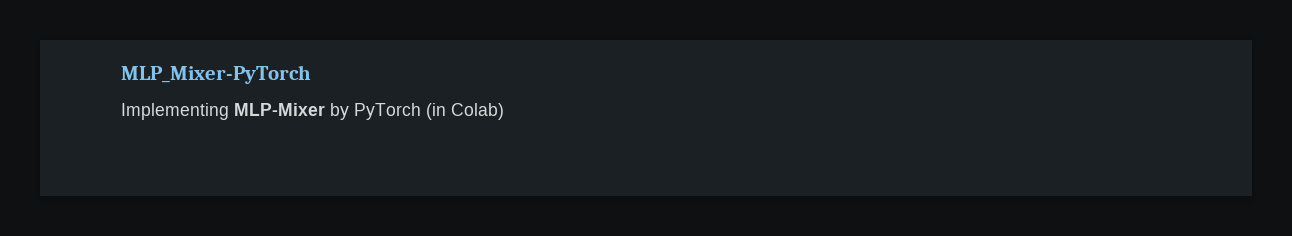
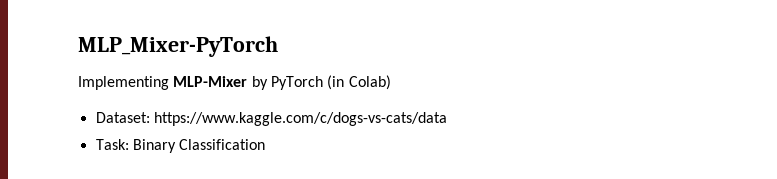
+ Dataset: https://www.kaggle.com/c/dogs-vs-cats/data
+ Task: Binary Classification

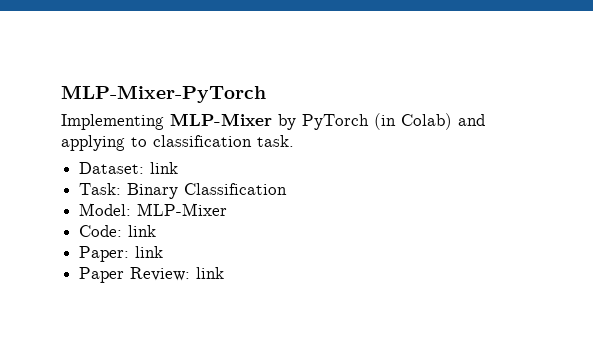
- MLP_Mixer-PyTorch
+ MLP-Mixer-PyTorch
- Implementing MLP-Mixer by PyTorch (in Colab)
+ Implementing MLP-Mixer by PyTorch (in Colab) and applying to classification task.
- Dataset: https://www.kaggle.com/c/dogs-vs-cats/data
+ Dataset: link
+ Model: MLP-Mixer
+ Code: link
+ Paper: link
+ Paper Review: link

